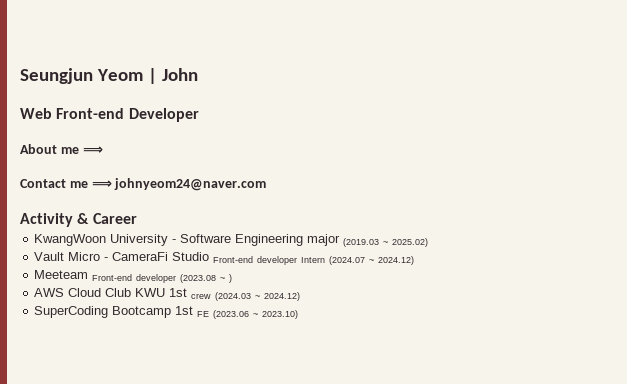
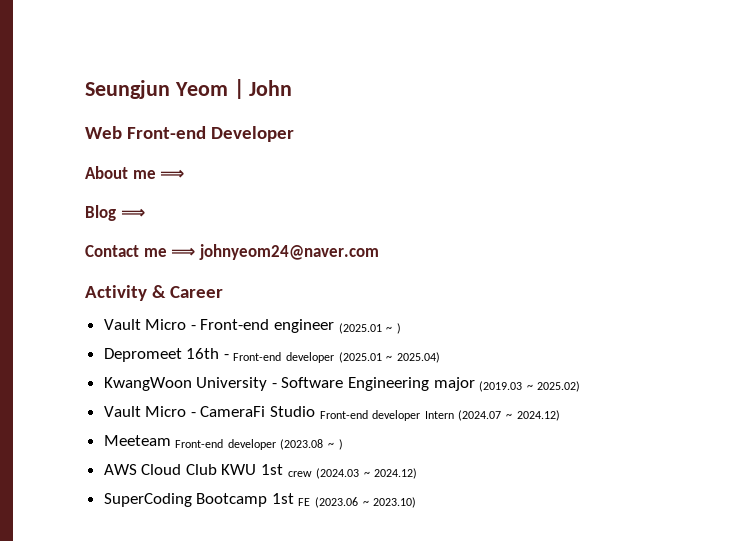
+ Blog ⟹
+ Vault Micro - Front-end engineer (2025.01 ~ )
+ Depromeet 16th - Front-end developer (2025.01 ~ 2025.04)

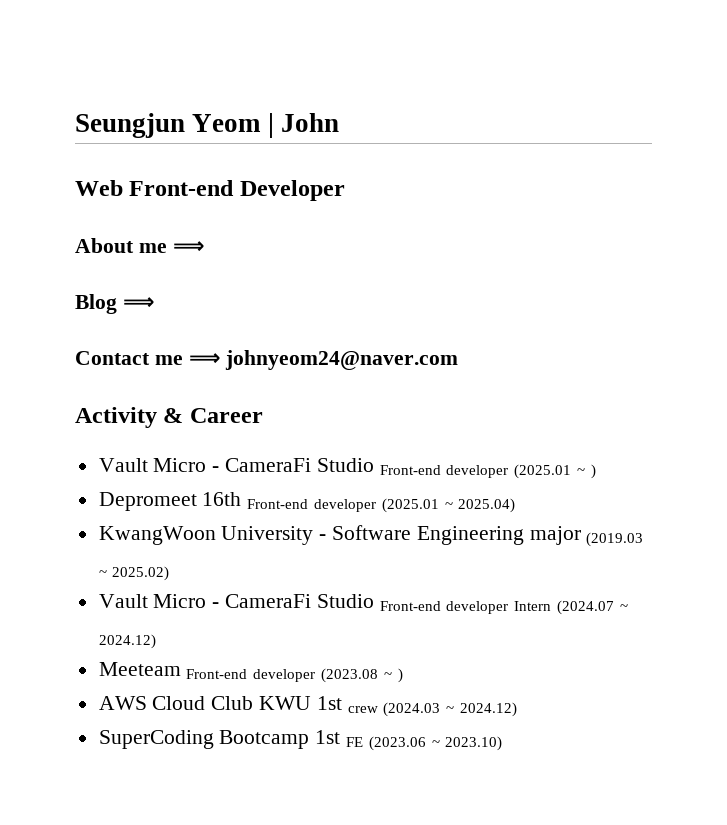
- Vault Micro - Front-end engineer (2025.01 ~ )
+ Vault Micro - CameraFi Studio Front-end developer (2025.01 ~ )
- Depromeet 16th - Front-end developer (2025.01 ~ 2025.04)
+ Depromeet 16th Front-end developer (2025.01 ~ 2025.04)

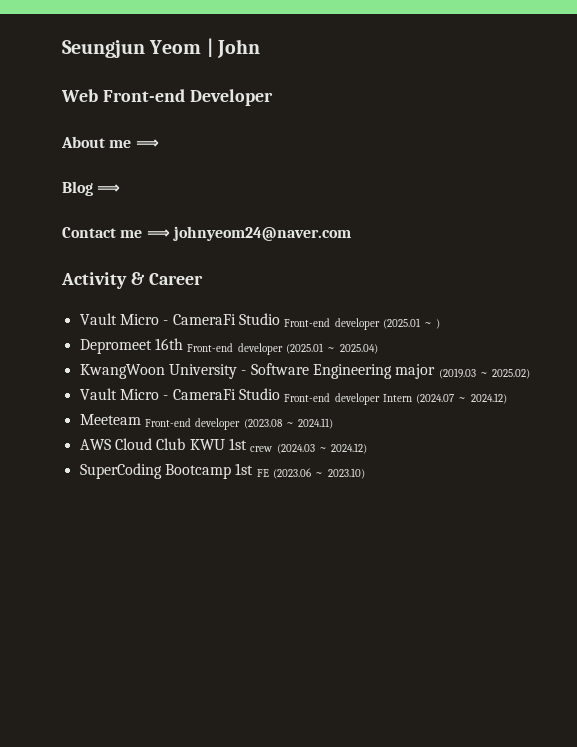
- Meeteam Front-end developer (2023.08 ~ )
+ Meeteam Front-end developer (2023.08 ~ 2024.11)

